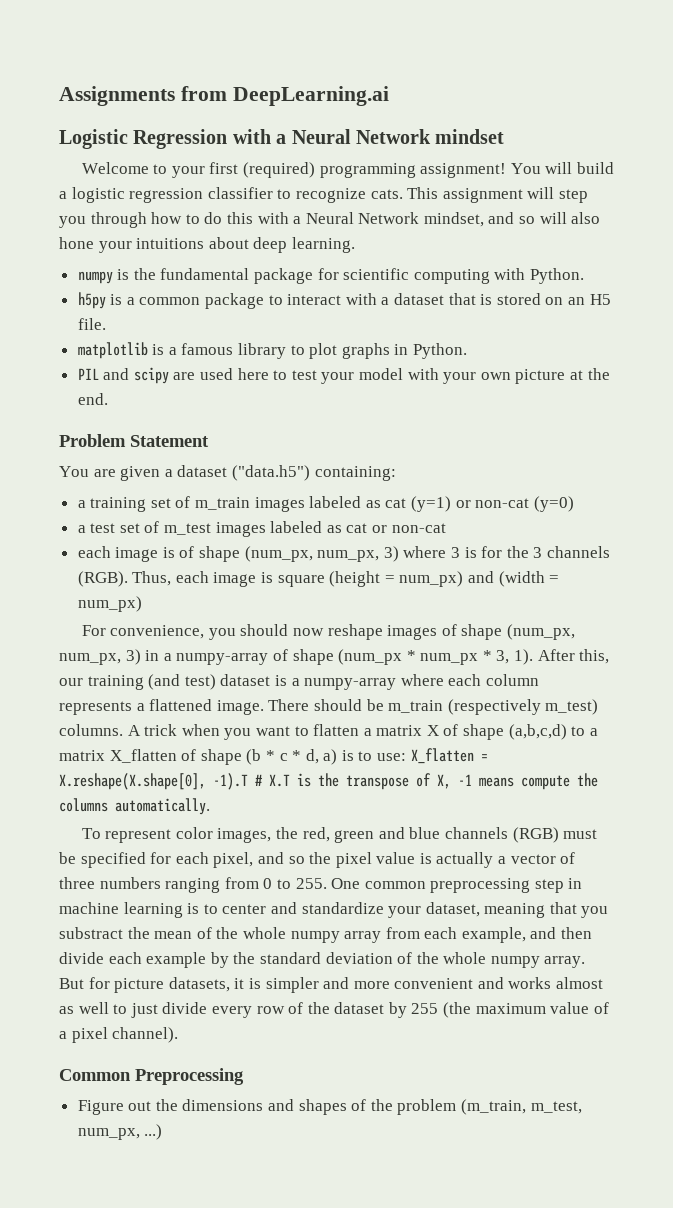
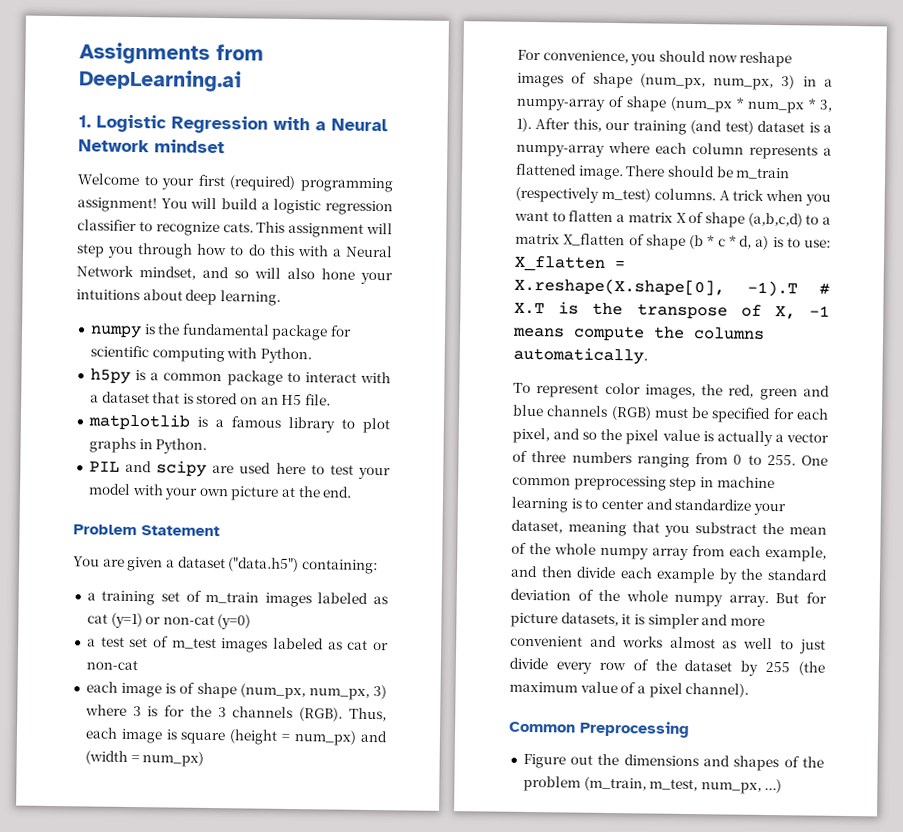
- Logistic Regression with a Neural Network mindset
+ 1. Logistic Regression with a Neural Network mindset

